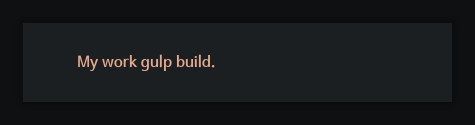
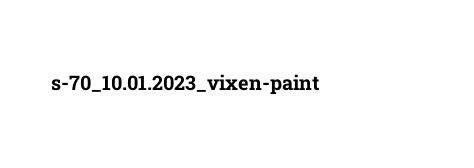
- My work gulp build.
+ s-70_10.01.2023_vixen-paint

